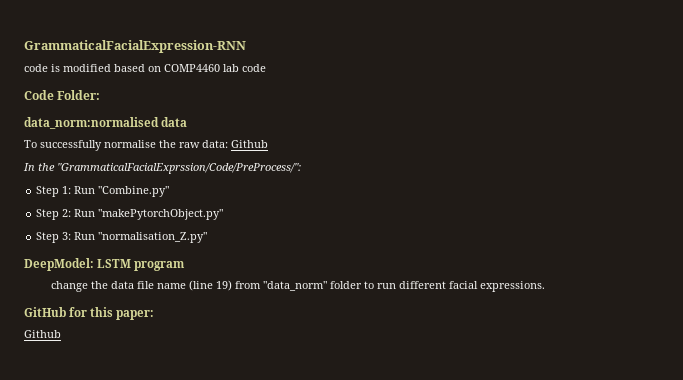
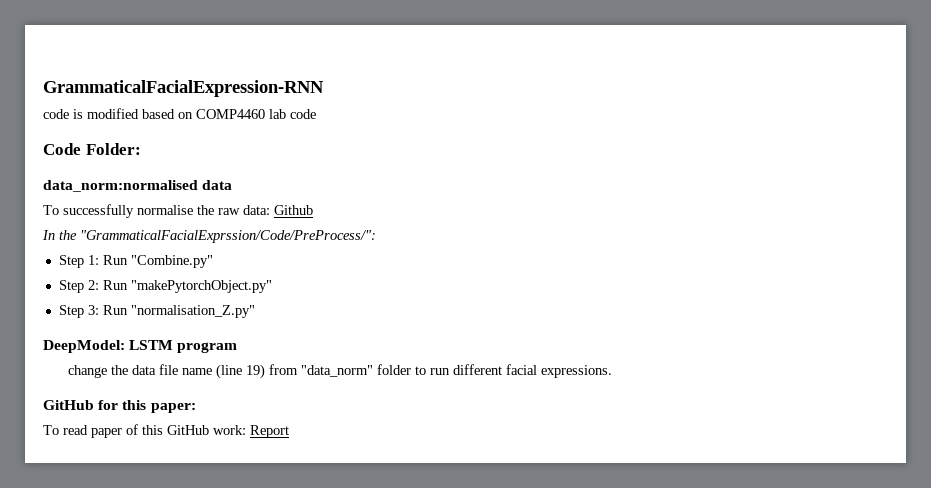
  GitHub for this paper:
- Github
+ To read paper of this GitHub work: Report

